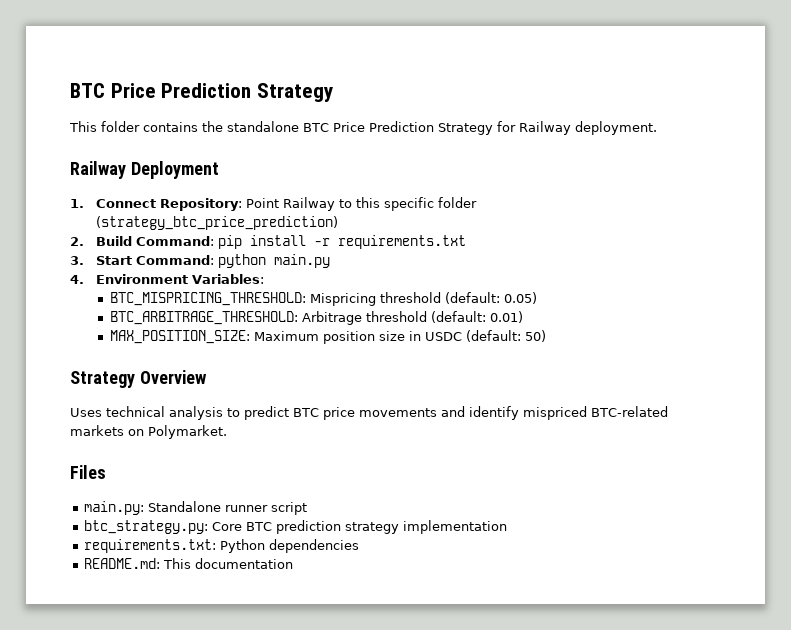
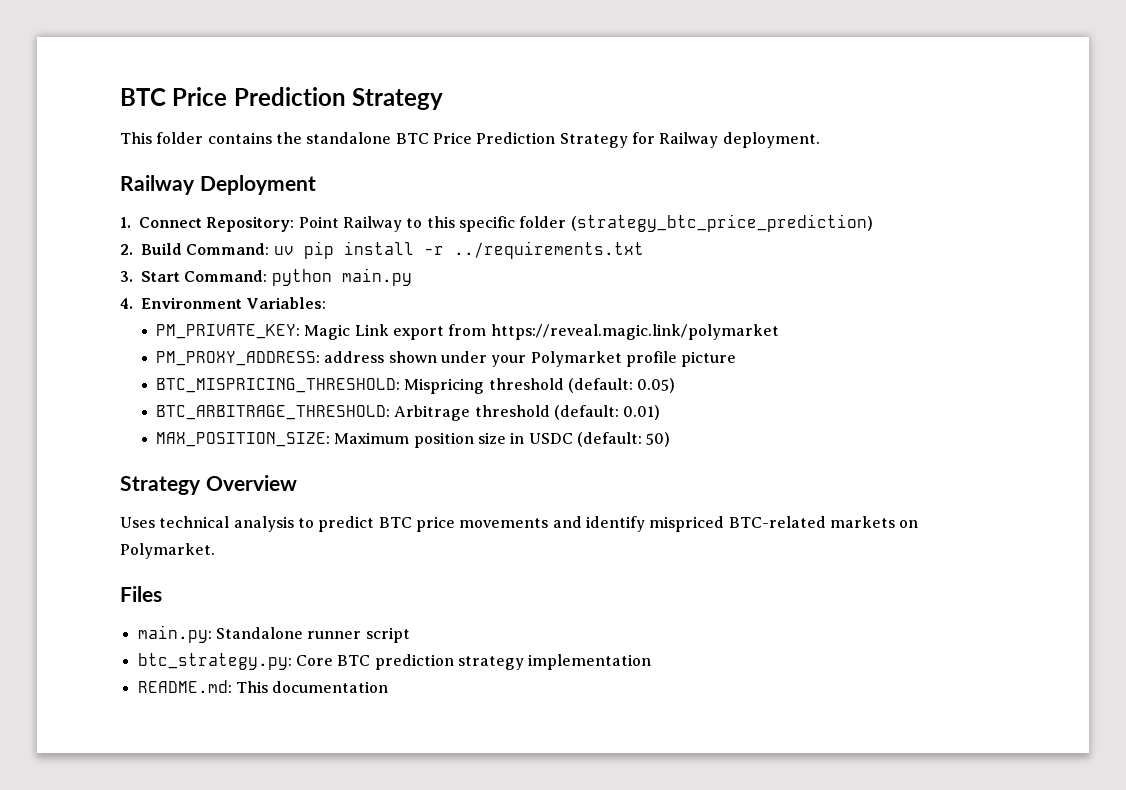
- 2. Build Command: pip install -r requirements.txt
+ 2. Build Command: uv pip install -r ../requirements.txt
+ PM_PRIVATE_KEY: Magic Link export from https://reveal.magic.link/polymarket
+ PM_PROXY_ADDRESS: address shown under your Polymarket profile picture
- requirements.txt: Python dependencies

